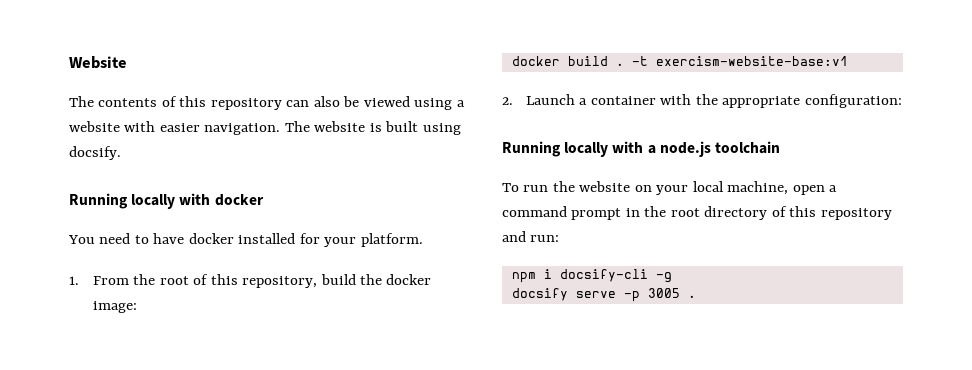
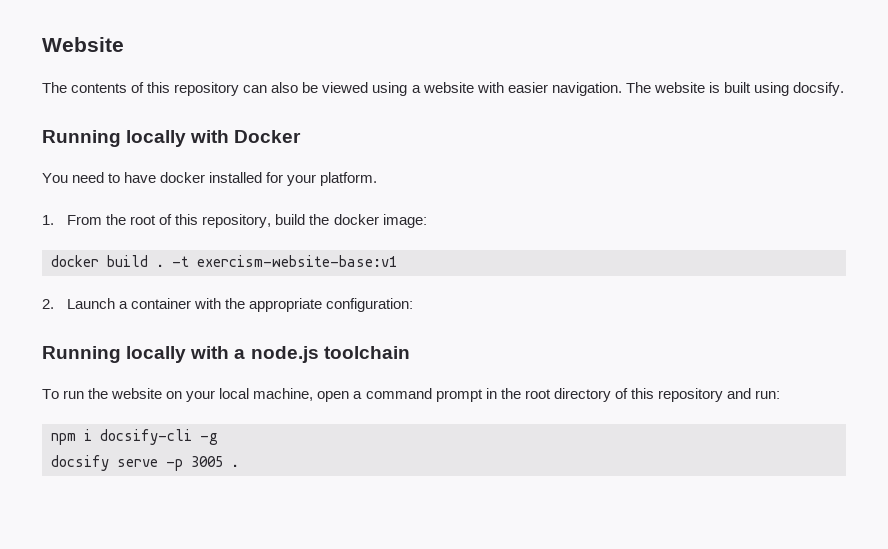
- Running locally with docker
+ Running locally with Docker

